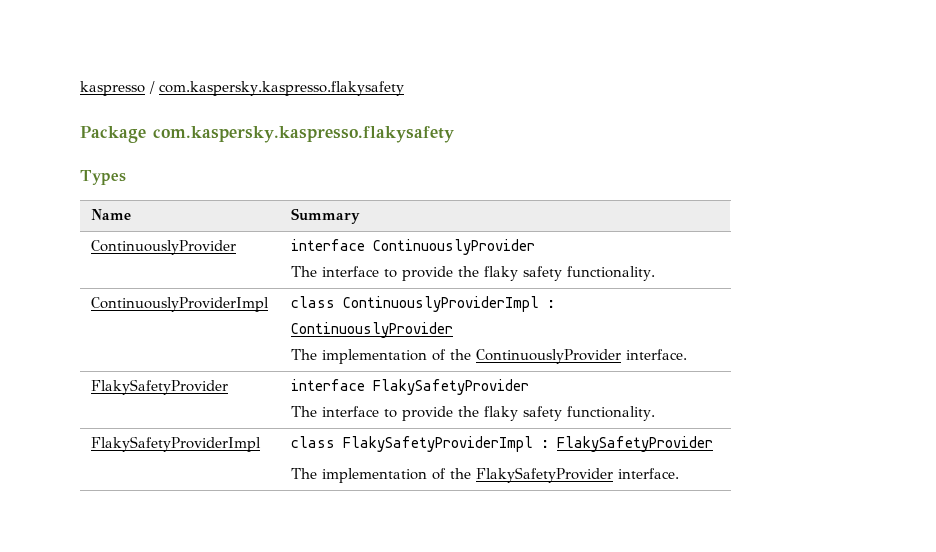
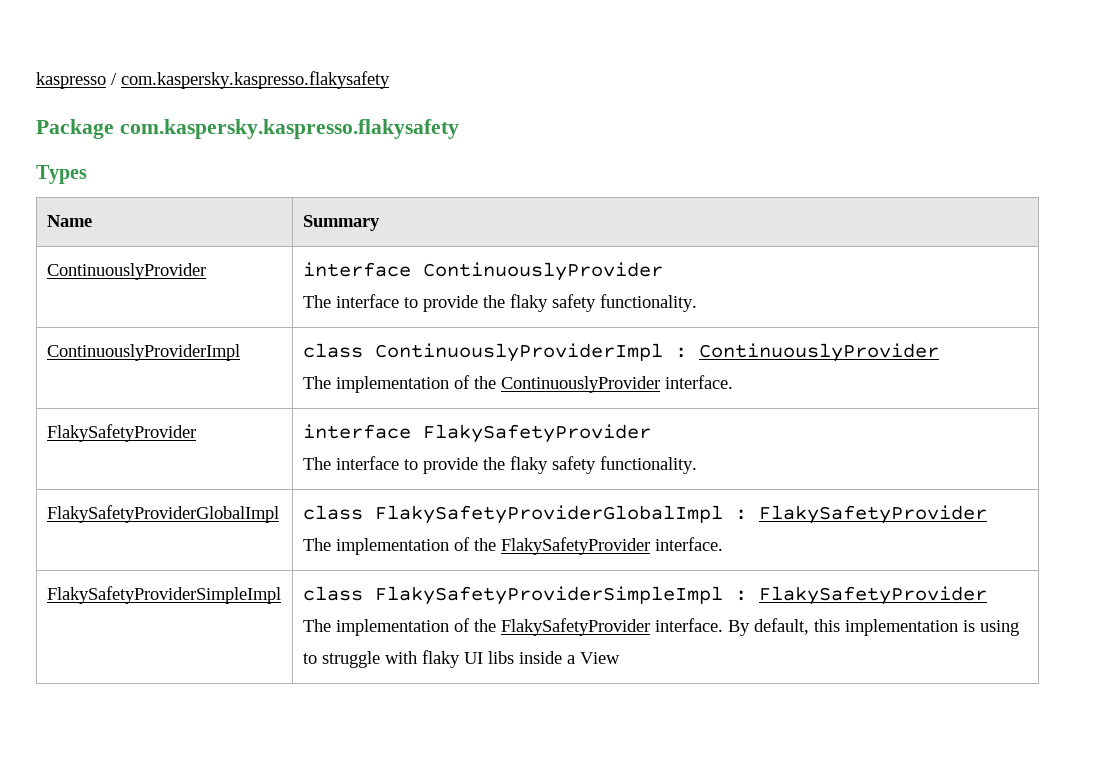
- FlakySafetyProviderImpl | class FlakySafetyProviderImpl : FlakySafetyProvider
+ FlakySafetyProviderGlobalImpl | class FlakySafetyProviderGlobalImpl : FlakySafetyProvider
  The implementation of the FlakySafetyProvider interface.
+ FlakySafetyProviderSimpleImpl | class FlakySafetyProviderSimpleImpl : FlakySafetyProvider
+ The implementation of the FlakySafetyProvider interface. By default, this implementation is using to struggle with flaky UI libs inside a View

